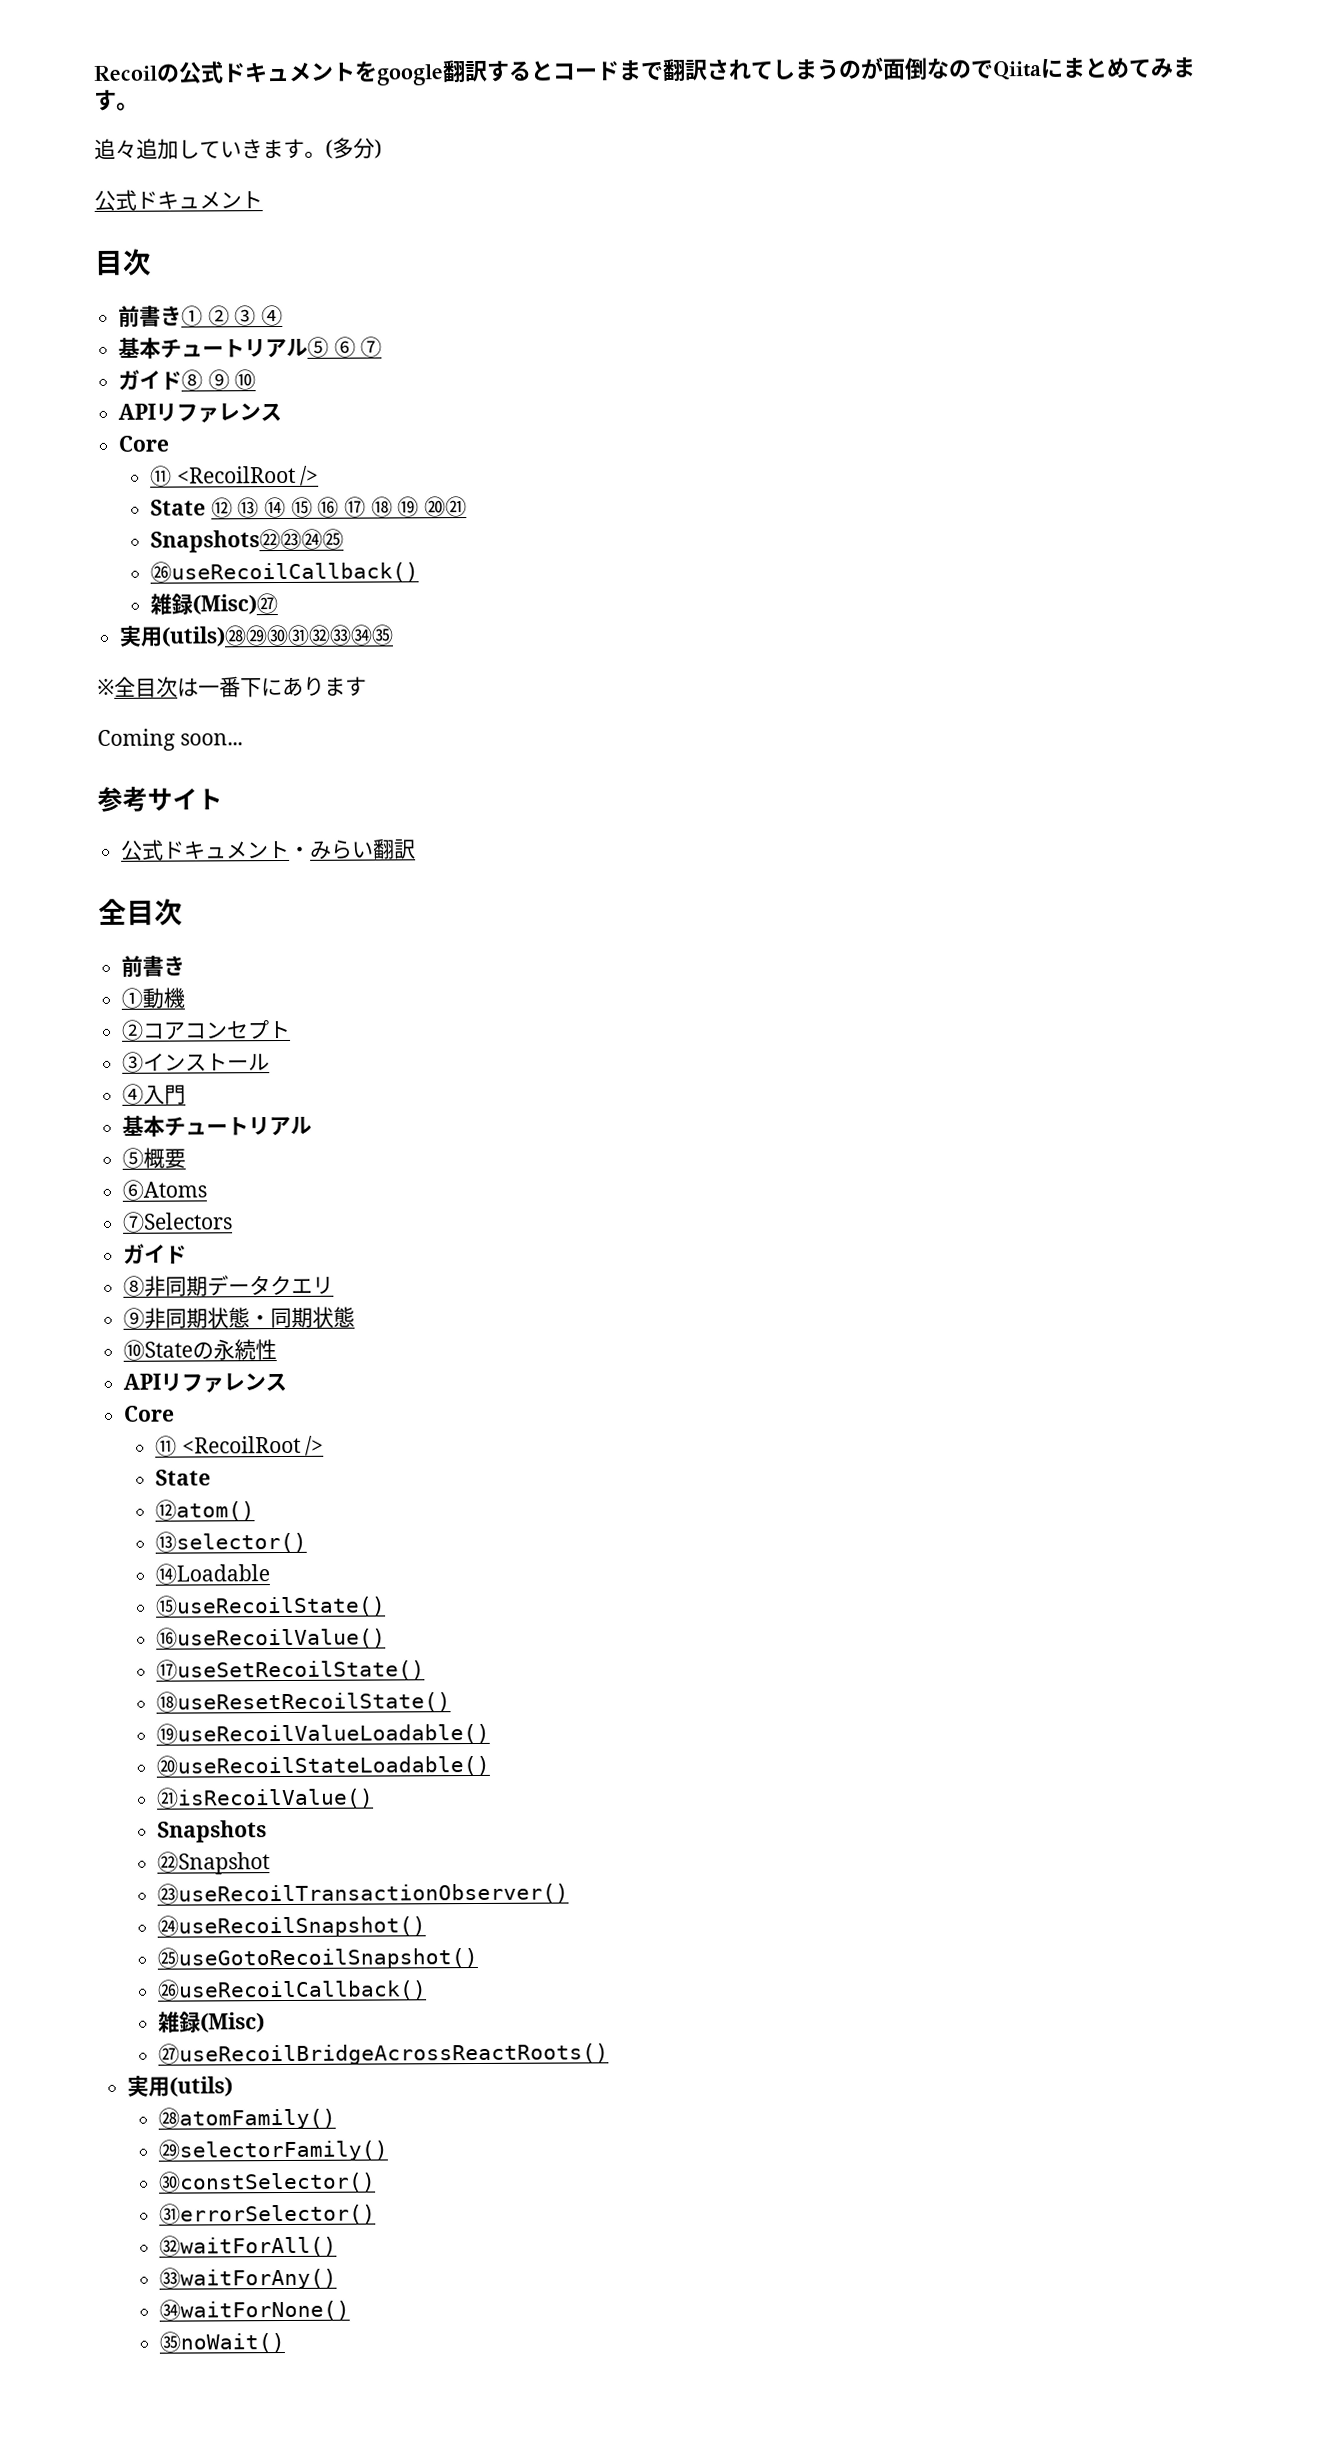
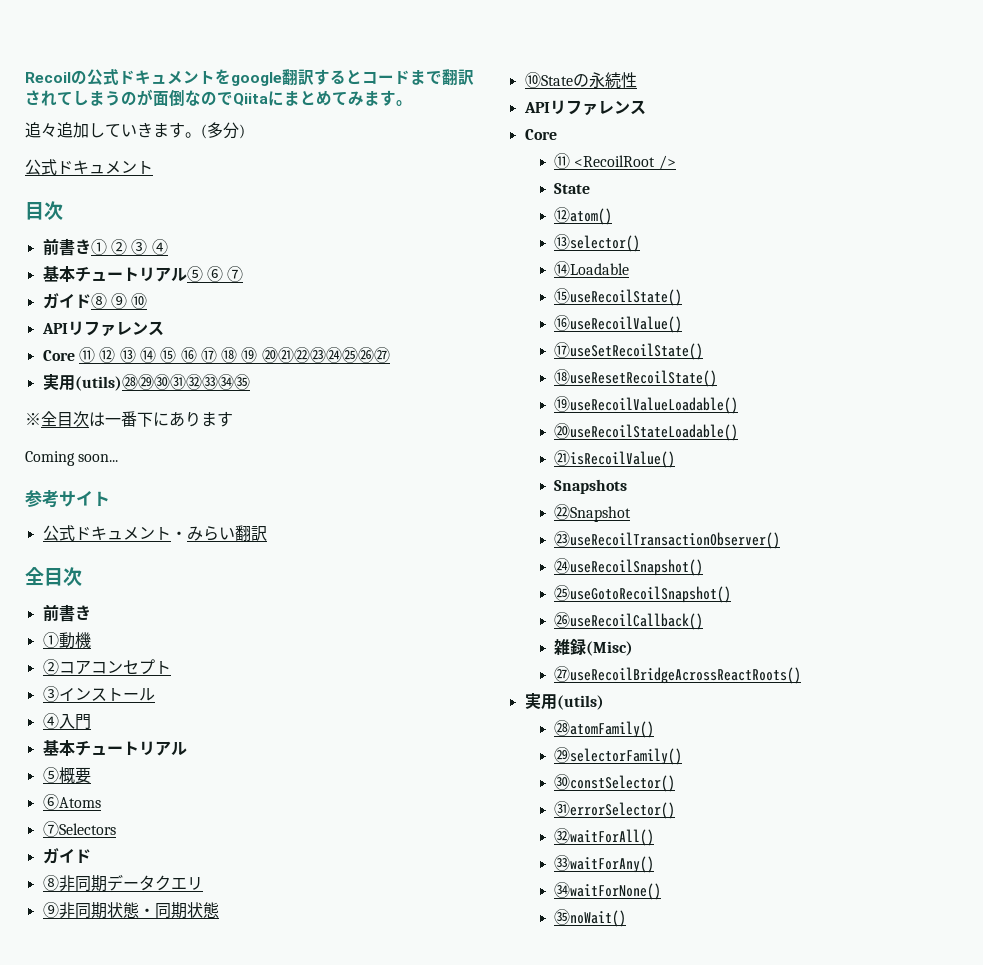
  ガイド⑧ ⑨ ⑩
  APIリファレンス
- Core
- ⑪ <RecoilRoot />
- State ⑫ ⑬ ⑭ ⑮ ⑯ ⑰ ⑱ ⑲ ⑳㉑
- Snapshots㉒㉓㉔㉕
- ㉖useRecoilCallback()
- 雑録(Misc)㉗
+ Core ⑪ ⑫ ⑬ ⑭ ⑮ ⑯ ⑰ ⑱ ⑲ ⑳㉑㉒㉓㉔㉕㉖㉗

